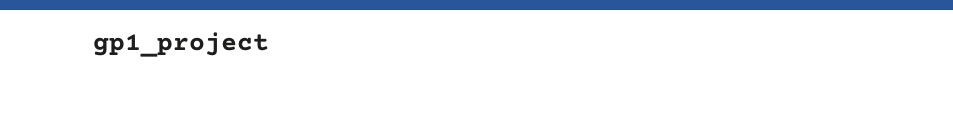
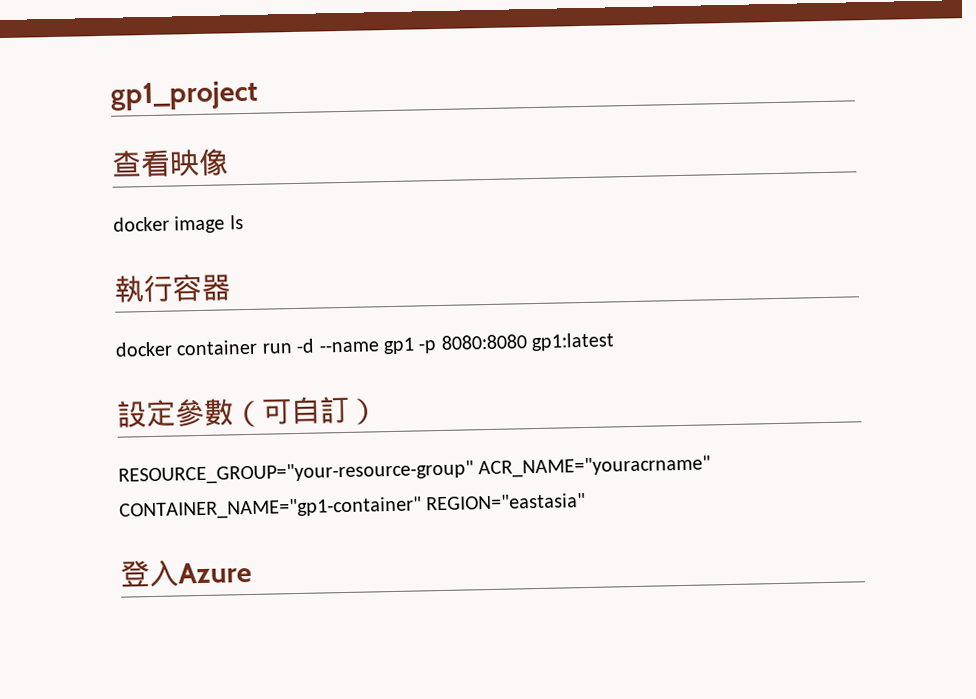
+ 查看映像
+ docker image ls
+ 執行容器
+ docker container run -d --name gp1 -p 8080:8080 gp1:latest
+ 設定參數（可自訂）
+ RESOURCE_GROUP="your-resource-group" ACR_NAME="youracrname" CONTAINER_NAME="gp1-container" REGION="eastasia"
+ 登入Azure

